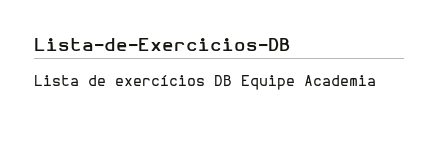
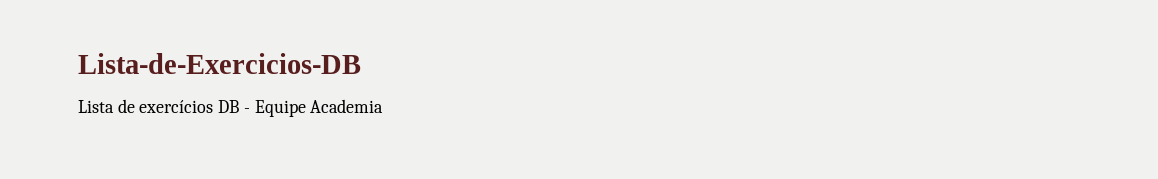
- Lista de exercícios DB Equipe Academia
+ Lista de exercícios DB - Equipe Academia

